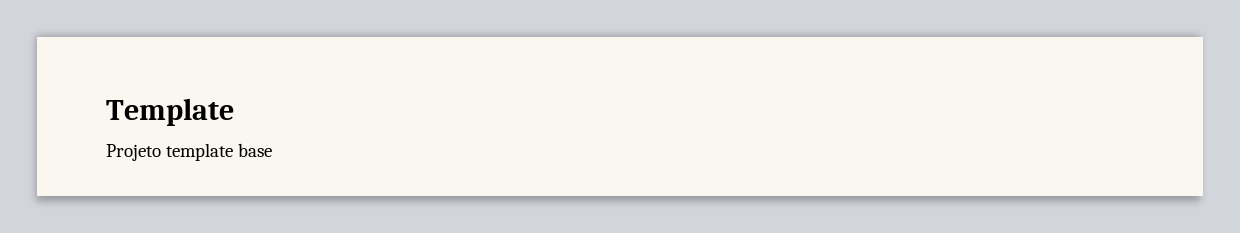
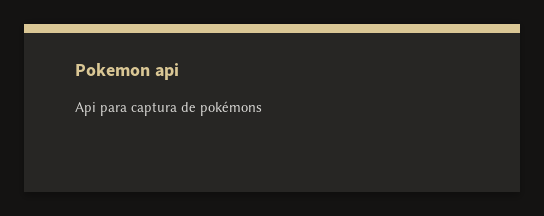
- Template
- Projeto template base
+ Pokemon api
+ Api para captura de pokémons

